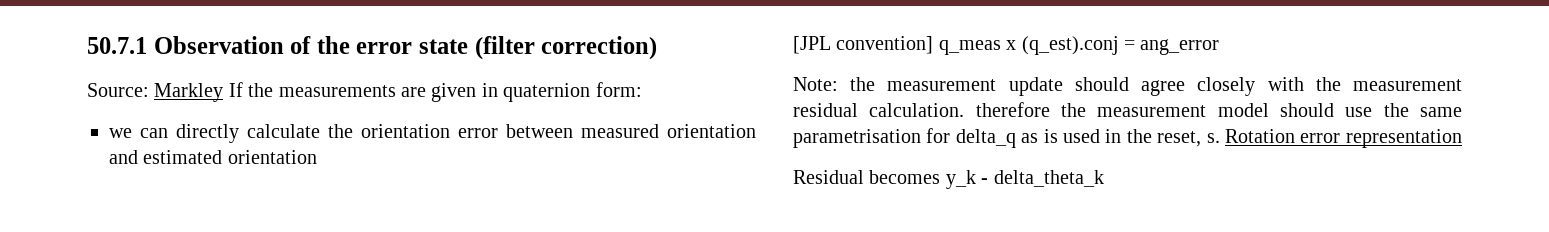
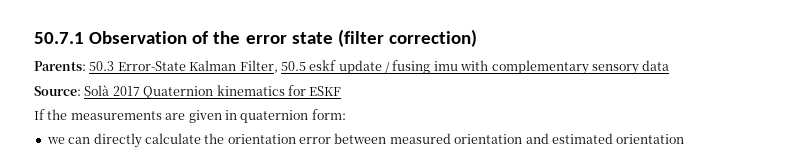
- Source: Markley If the measurements are given in quaternion form:
+ Parents: 50.3 Error-State Kalman Filter, 50.5 eskf update / fusing imu with complementary sensory data
+ Source: Solà 2017 Quaternion kinematics for ESKF
+ If the measurements are given in quaternion form:
- [JPL convention] q_meas x (q_est).conj = ang_error
- Note: the measurement update should agree closely with the measurement residual calculation. therefore the measurement model should use the same parametrisation for delta_q as is used in the reset, s. Rotation error representation
- Residual becomes y_k - delta_theta_k

